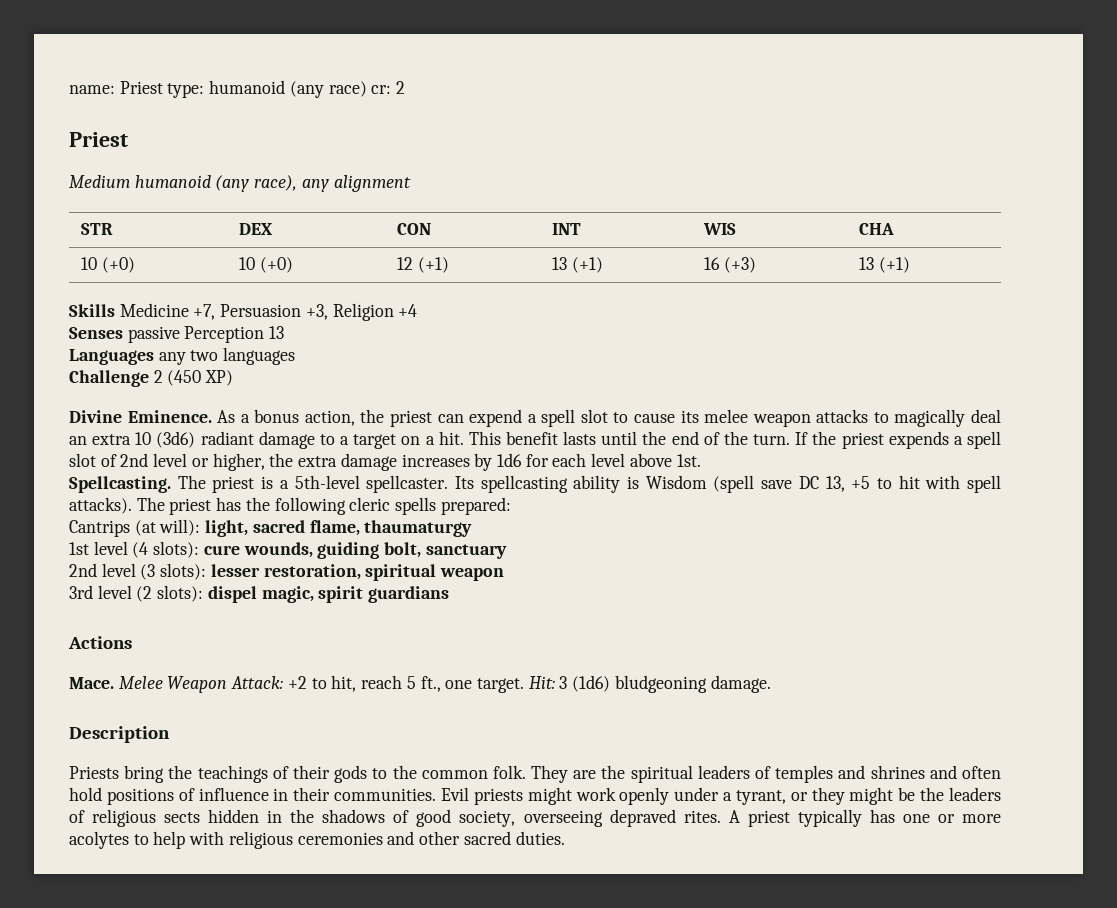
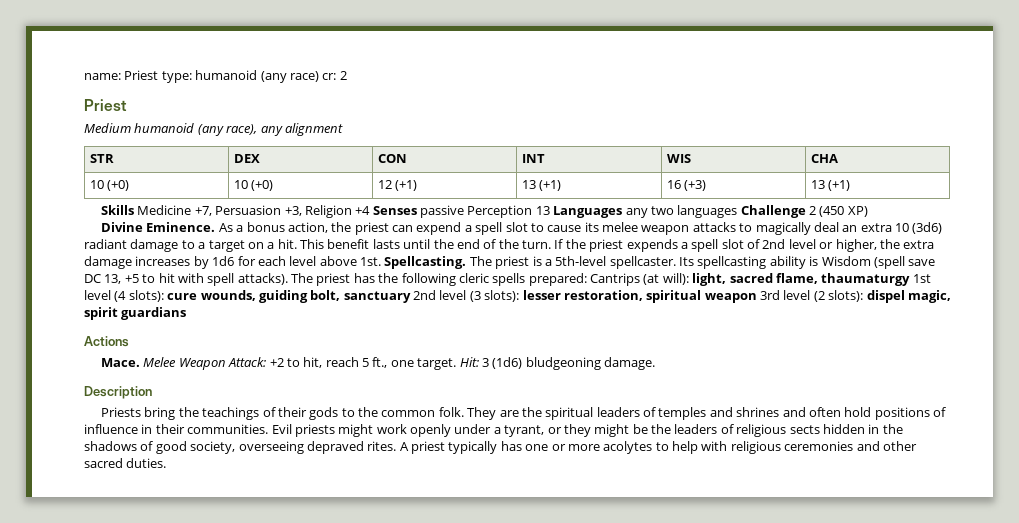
- Skills Medicine +7, Persuasion +3, Religion +4
- Senses passive Perception 13
- Languages any two languages
- Challenge 2 (450 XP)
+ Skills Medicine +7, Persuasion +3, Religion +4 Senses passive Perception 13 Languages any two languages Challenge 2 (450 XP)
- If the priest expends a spell slot of 2nd level or higher, the extra damage increases by 1d6 for each level above 1st.
- Spellcasting.
+ If the priest expends a spell slot of 2nd level or higher, the extra damage increases by 1d6 for each level above 1st. Spellcasting.
- The priest has the following cleric spells prepared:
- Cantrips (at will): light, sacred flame, thaumaturgy
- 1st level (4 slots): cure wounds, guiding bolt, sanctuary
- 2nd level (3 slots): lesser restoration, spiritual weapon
- 3rd level (2 slots): dispel magic, spirit guardians
+ The priest has the following cleric spells prepared: Cantrips (at will): light, sacred flame, thaumaturgy 1st level (4 slots): cure wounds, guiding bolt, sanctuary 2nd level (3 slots): lesser restoration, spiritual weapon 3rd level (2 slots): dispel magic, spirit guardians

